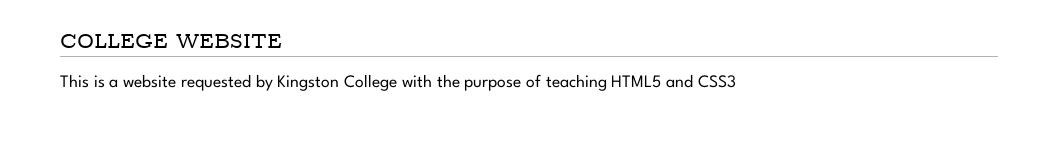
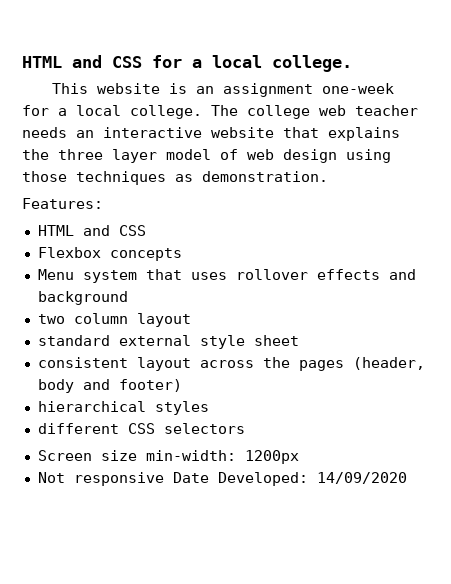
- COLLEGE WEBSITE
- This is a website requested by Kingston College with the purpose of teaching HTML5 and CSS3
+ HTML and CSS for a local college.
+ This website is an assignment one-week for a local college. The college web teacher needs an interactive website that explains the three layer model of web design using those techniques as demonstration.
+ Features:
+ HTML and CSS
+ Flexbox concepts
+ Menu system that uses rollover effects and background
+ two column layout
+ standard external style sheet
+ consistent layout across the pages (header, body and footer)
+ hierarchical styles
+ different CSS selectors
+ Screen size min-width: 1200px
+ Not responsive Date Developed: 14/09/2020

